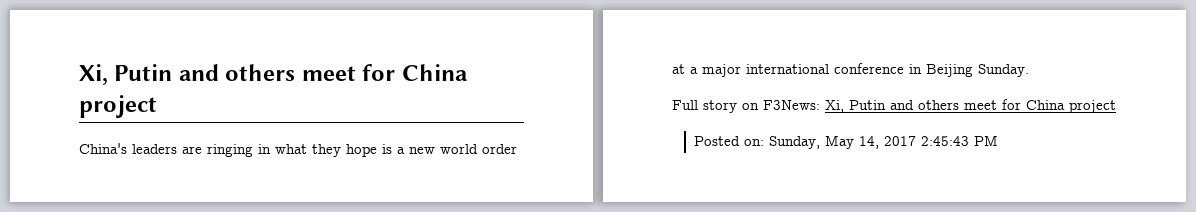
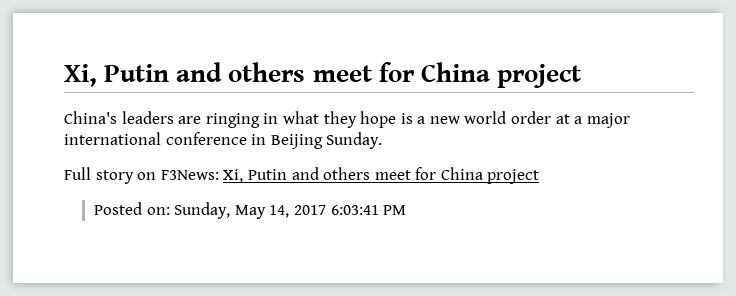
- Posted on: Sunday, May 14, 2017 2:45:43 PM
+ Posted on: Sunday, May 14, 2017 6:03:41 PM

